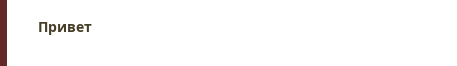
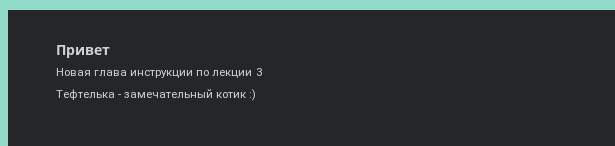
+ Новая глава инструкции по лекции 3
+ Тефтелька - замечательный котик :)

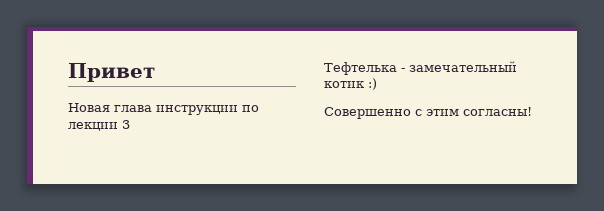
+ Совершенно с этим согласны!

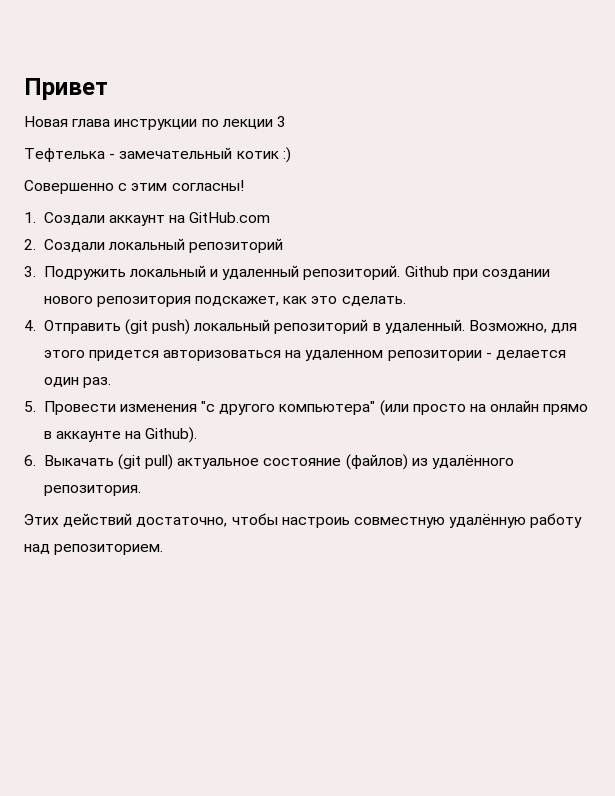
+ 1. Создали аккаунт на GitHub.com
+ 2. Создали локальный репозиторий
+ 3. Подружить локальный и удаленный репозиторий. Github при создании нового репозитория подскажет, как это сделать.
+ 4. Отправить (git push) локальный репозиторий в удаленный. Возможно, для этого придется авторизоваться на удаленном репозитории - делается один раз.
+ 5. Провести изменения "с другого компьютера" (или просто на онлайн прямо в аккаунте на Github).
+ 6. Выкачать (git pull) актуальное состояние (файлов) из удалённого репозитория.
+ Этих действий достаточно, чтобы настроиь совместную удалённую работу над репозиторием.

